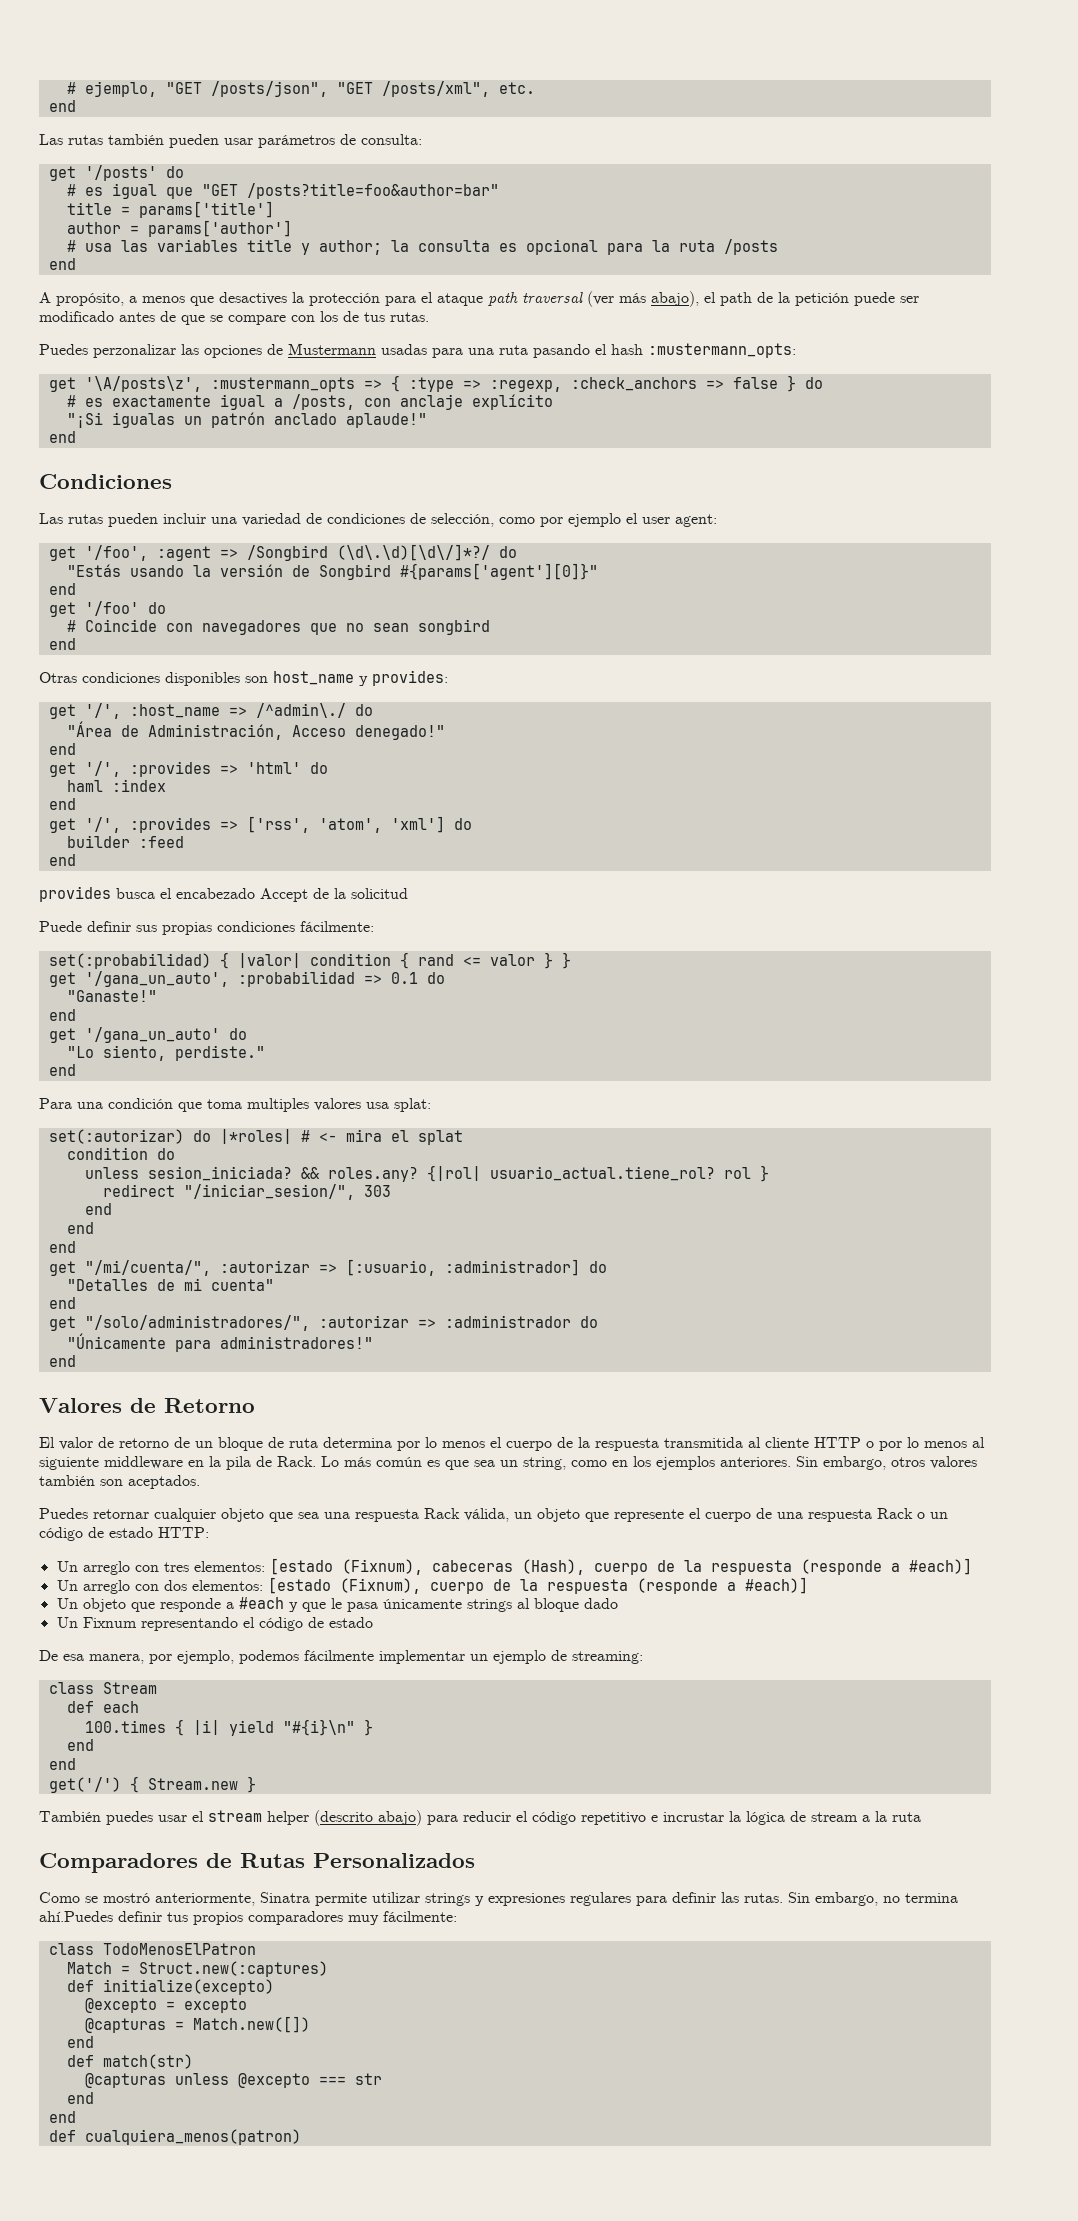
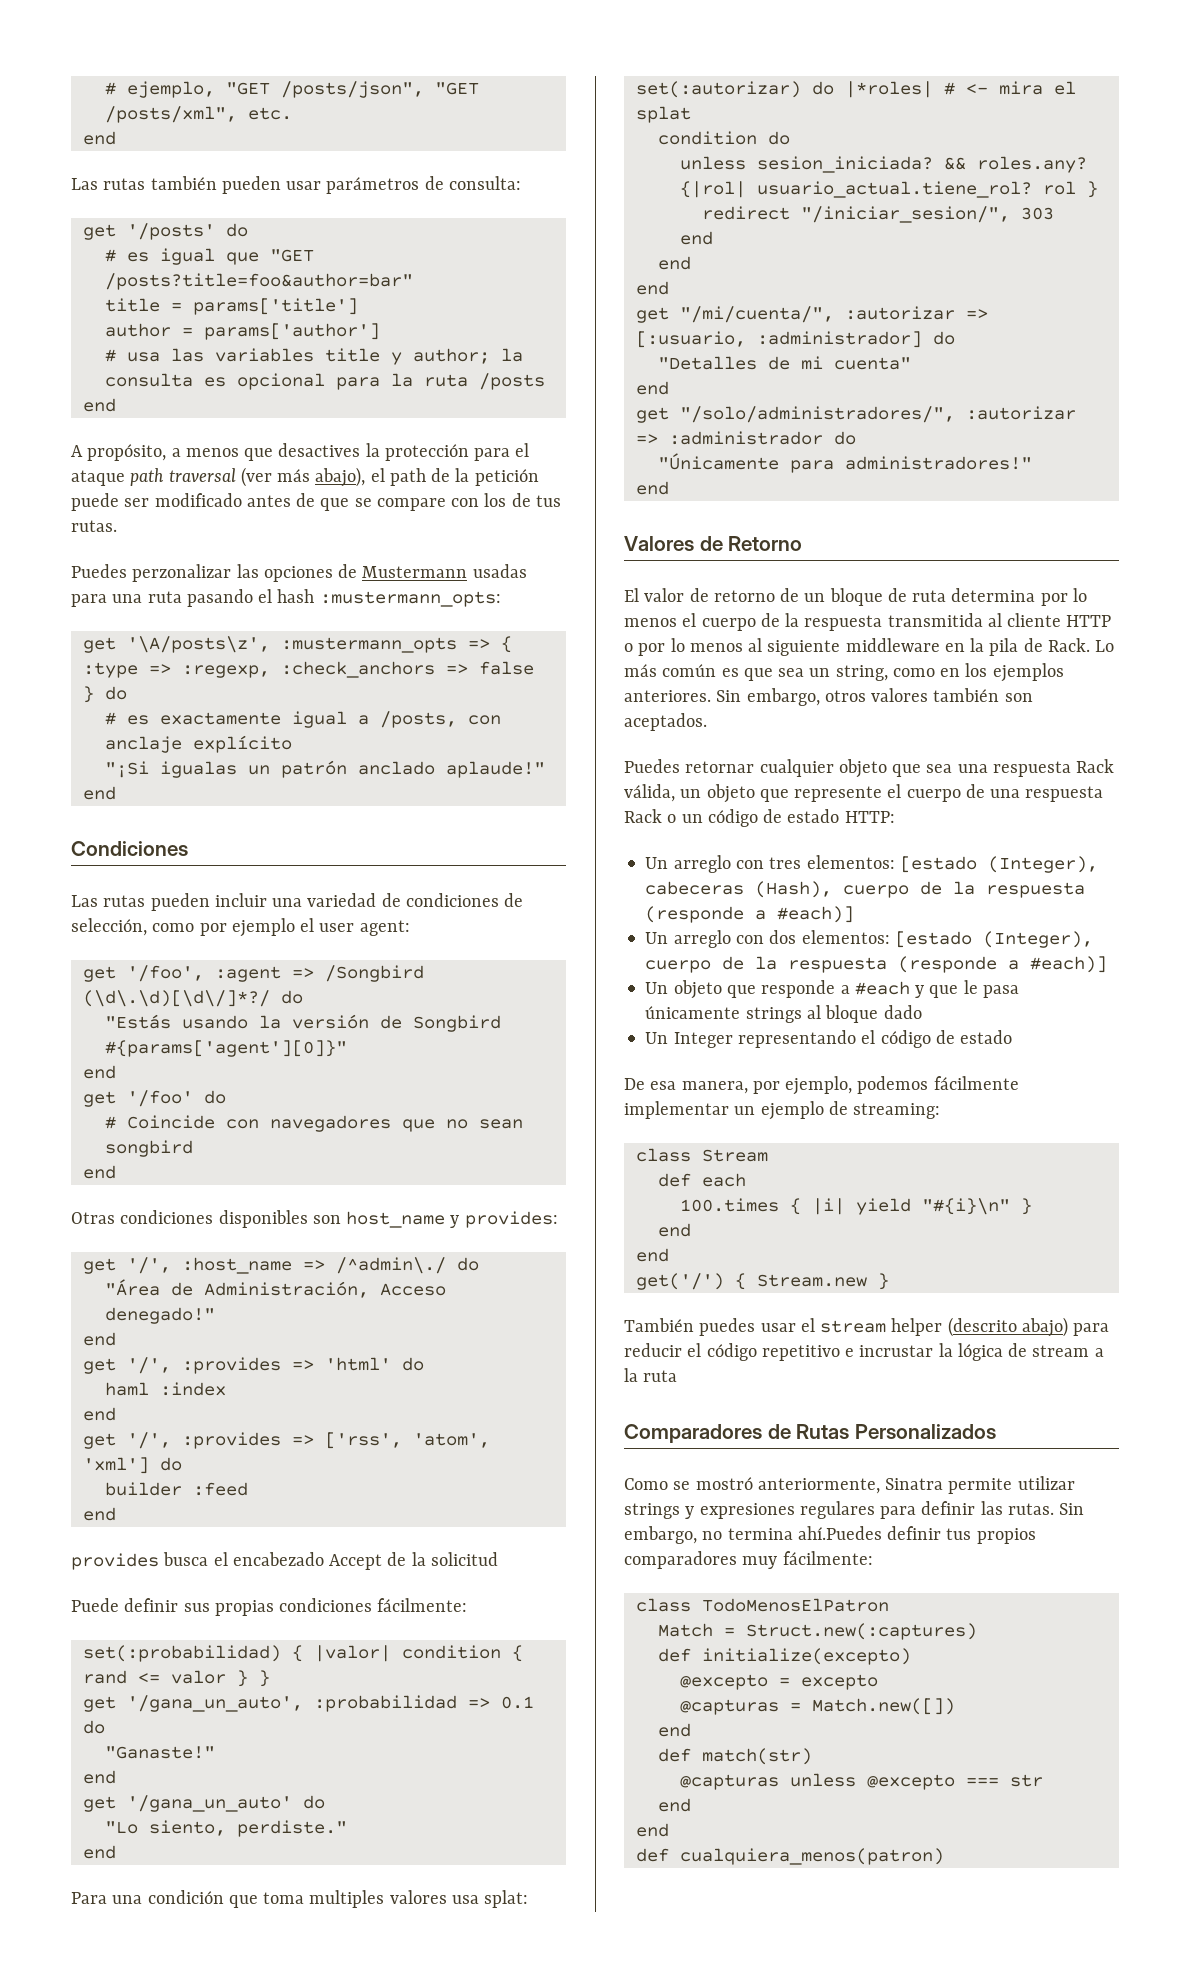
- Un arreglo con tres elementos: [estado (Fixnum), cabeceras (Hash), cuerpo de la respuesta (responde a #each)]
+ Un arreglo con tres elementos: [estado (Integer), cabeceras (Hash), cuerpo de la respuesta (responde a #each)]
- Un arreglo con dos elementos: [estado (Fixnum), cuerpo de la respuesta (responde a #each)]
+ Un arreglo con dos elementos: [estado (Integer), cuerpo de la respuesta (responde a #each)]
- Un Fixnum representando el código de estado
+ Un Integer representando el código de estado

